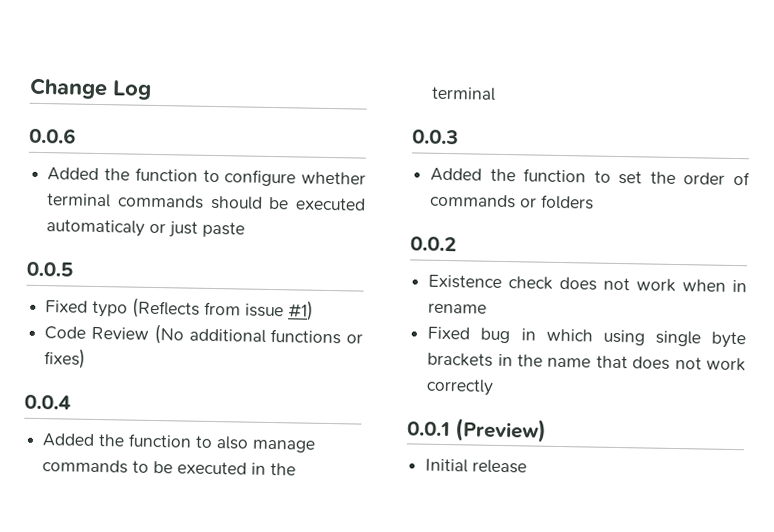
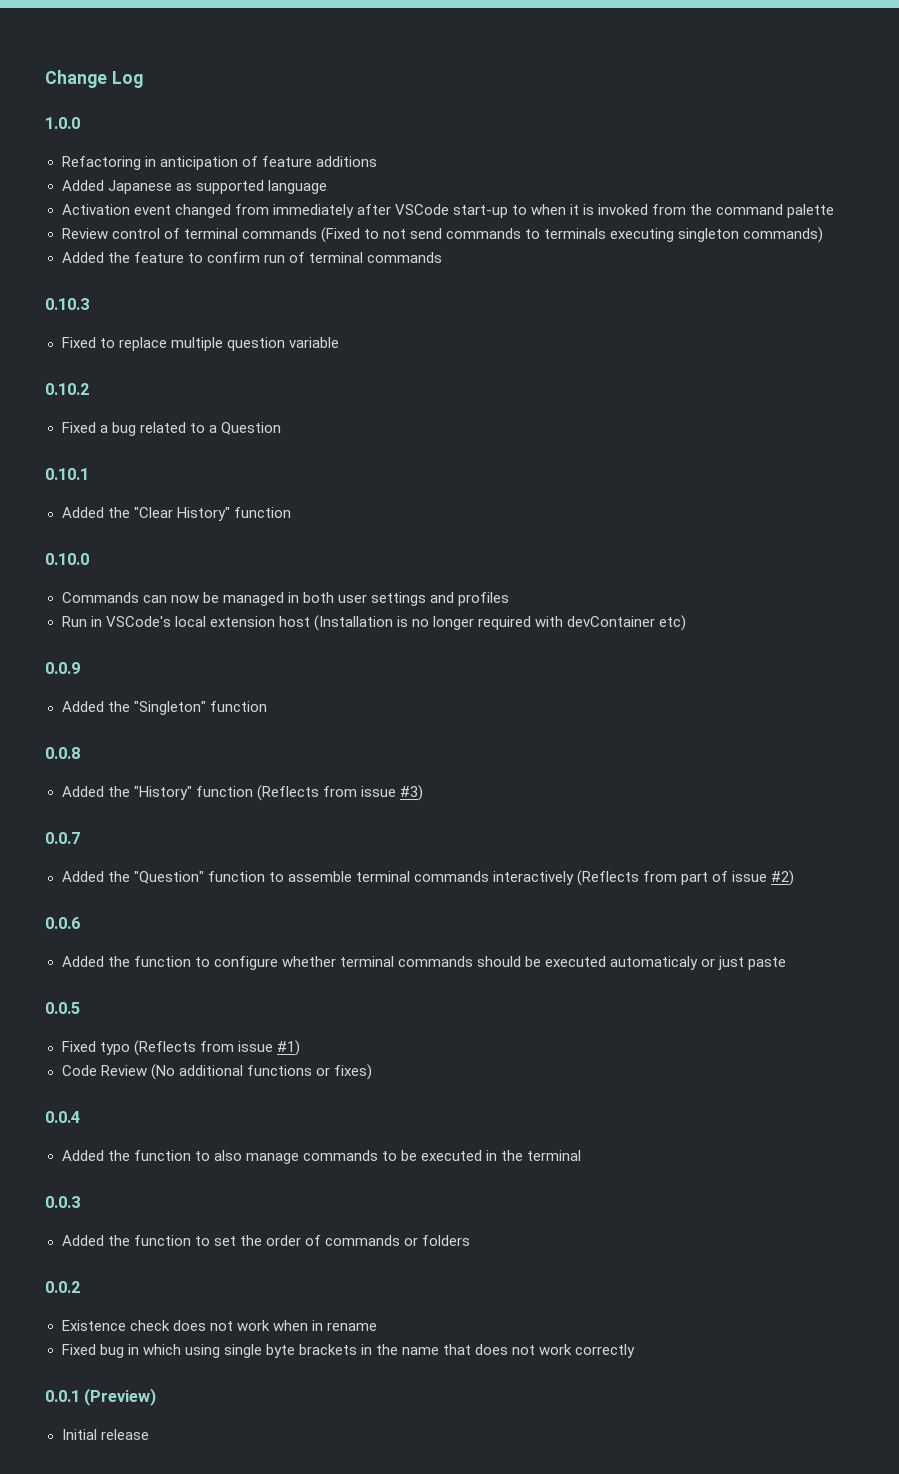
+ 1.0.0
+ Refactoring in anticipation of feature additions
+ Added Japanese as supported language
+ Activation event changed from immediately after VSCode start-up to when it is invoked from the command palette
+ Review control of terminal commands (Fixed to not send commands to terminals executing singleton commands)
+ Added the feature to confirm run of terminal commands
+ 0.10.3
+ Fixed to replace multiple question variable
+ 0.10.2
+ Fixed a bug related to a Question
+ 0.10.1
+ Added the "Clear History" function
+ 0.10.0
+ Commands can now be managed in both user settings and profiles
+ Run in VSCode's local extension host (Installation is no longer required with devContainer etc)
+ 0.0.9
+ Added the "Singleton" function
+ 0.0.8
+ Added the "History" function (Reflects from issue #3)
+ 0.0.7
+ Added the "Question" function to assemble terminal commands interactively (Reflects from part of issue #2)

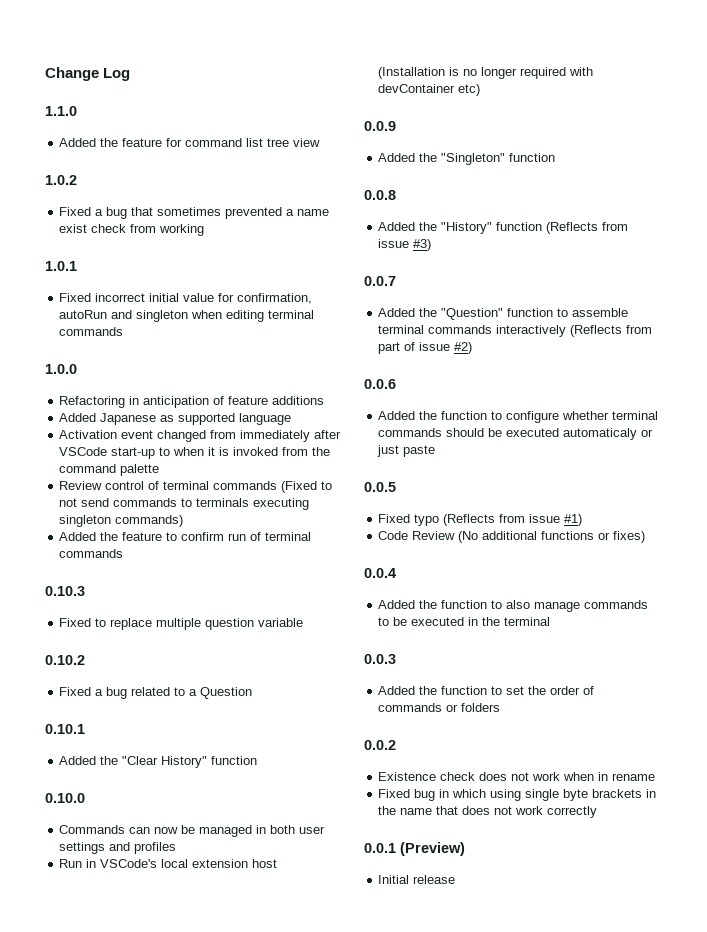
+ 1.1.0
+ Added the feature for command list tree view
+ 1.0.2
+ Fixed a bug that sometimes prevented a name exist check from working
+ 1.0.1
+ Fixed incorrect initial value for confirmation, autoRun and singleton when editing terminal commands

